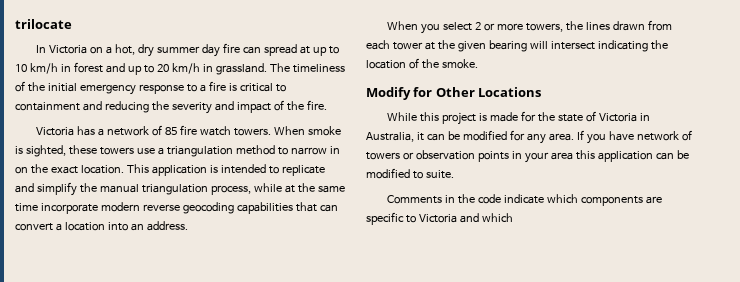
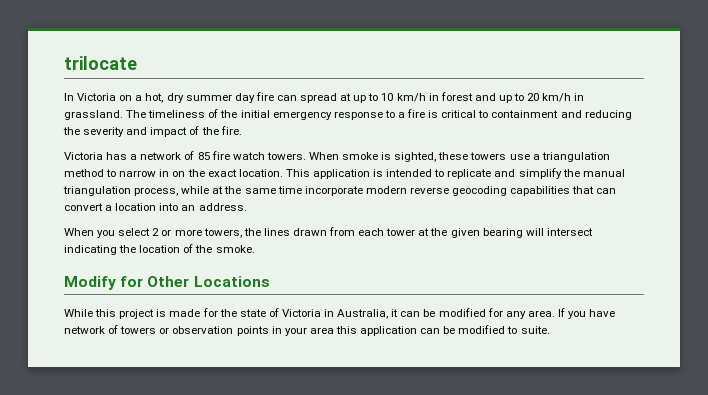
- Comments in the code indicate which components are specific to Victoria and which

